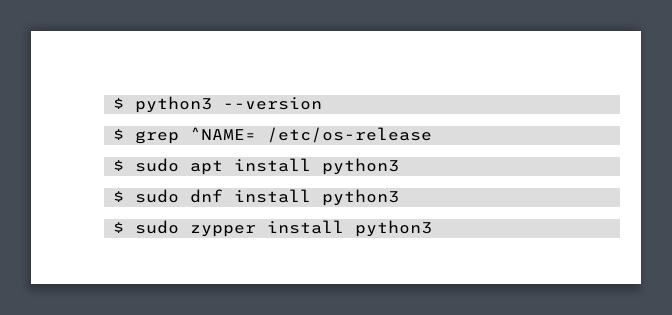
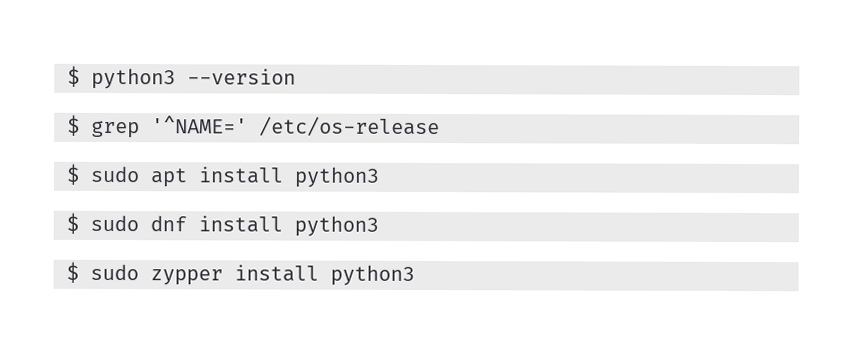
- $ grep ^NAME= /etc/os-release
+ $ grep '^NAME=' /etc/os-release

